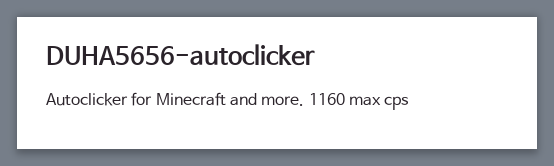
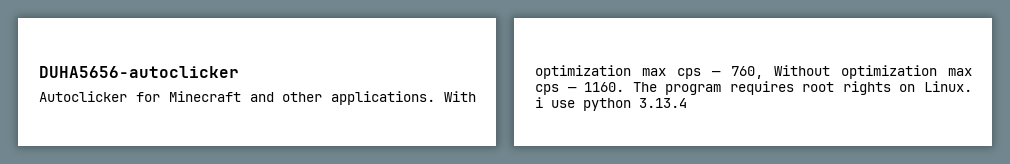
- Autoclicker for Minecraft and more. 1160 max cps
+ Autoclicker for Minecraft and other applications. With optimization max cps — 760, Without optimization max cps — 1160. The program requires root rights on Linux. i use python 3.13.4

